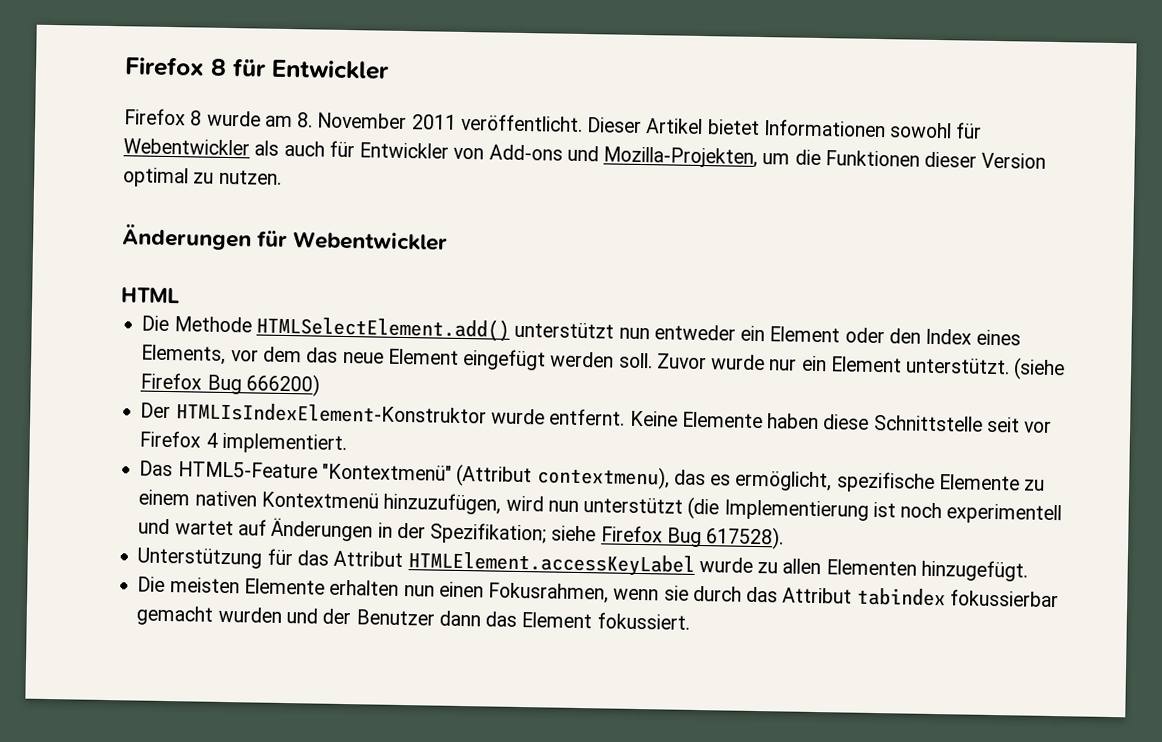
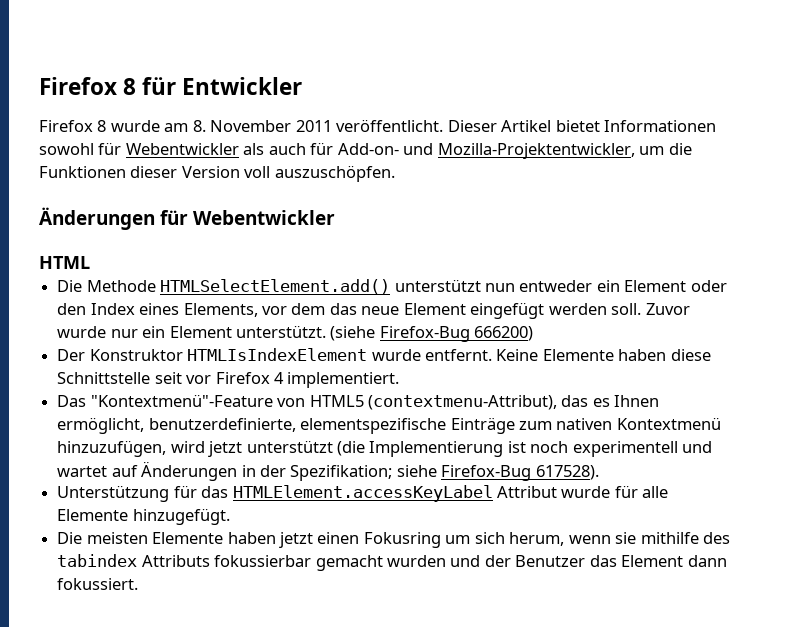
- Dieser Artikel bietet Informationen sowohl für Webentwickler als auch für Entwickler von Add-ons und Mozilla-Projekten, um die Funktionen dieser Version optimal zu nutzen.
+ Dieser Artikel bietet Informationen sowohl für Webentwickler als auch für Add-on- und Mozilla-Projektentwickler, um die Funktionen dieser Version voll auszuschöpfen.
- (siehe Firefox Bug 666200)
+ (siehe Firefox-Bug 666200)
- Der HTMLIsIndexElement-Konstruktor wurde entfernt.
+ Der Konstruktor HTMLIsIndexElement wurde entfernt.
- Das HTML5-Feature "Kontextmenü" (Attribut contextmenu), das es ermöglicht, spezifische Elemente zu einem nativen Kontextmenü hinzuzufügen, wird nun unterstützt (die Implementierung ist noch experimentell und wartet auf Änderungen in der Spezifikation; siehe Firefox Bug 617528).
+ Das "Kontextmenü"-Feature von HTML5 (contextmenu-Attribut), das es Ihnen ermöglicht, benutzerdefinierte, elementspezifische Einträge zum nativen Kontextmenü hinzuzufügen, wird jetzt unterstützt (die Implementierung ist noch experimentell und wartet auf Änderungen in der Spezifikation; siehe Firefox-Bug 617528).
- Unterstützung für das Attribut HTMLElement.accessKeyLabel wurde zu allen Elementen hinzugefügt.
- Die meisten Elemente erhalten nun einen Fokusrahmen, wenn sie durch das Attribut tabindex fokussierbar gemacht wurden und der Benutzer dann das Element fokussiert.
+ Unterstützung für das HTMLElement.accessKeyLabel Attribut wurde für alle Elemente hinzugefügt.
+ Die meisten Elemente haben jetzt einen Fokusring um sich herum, wenn sie mithilfe des tabindex Attributs fokussierbar gemacht wurden und der Benutzer das Element dann fokussiert.

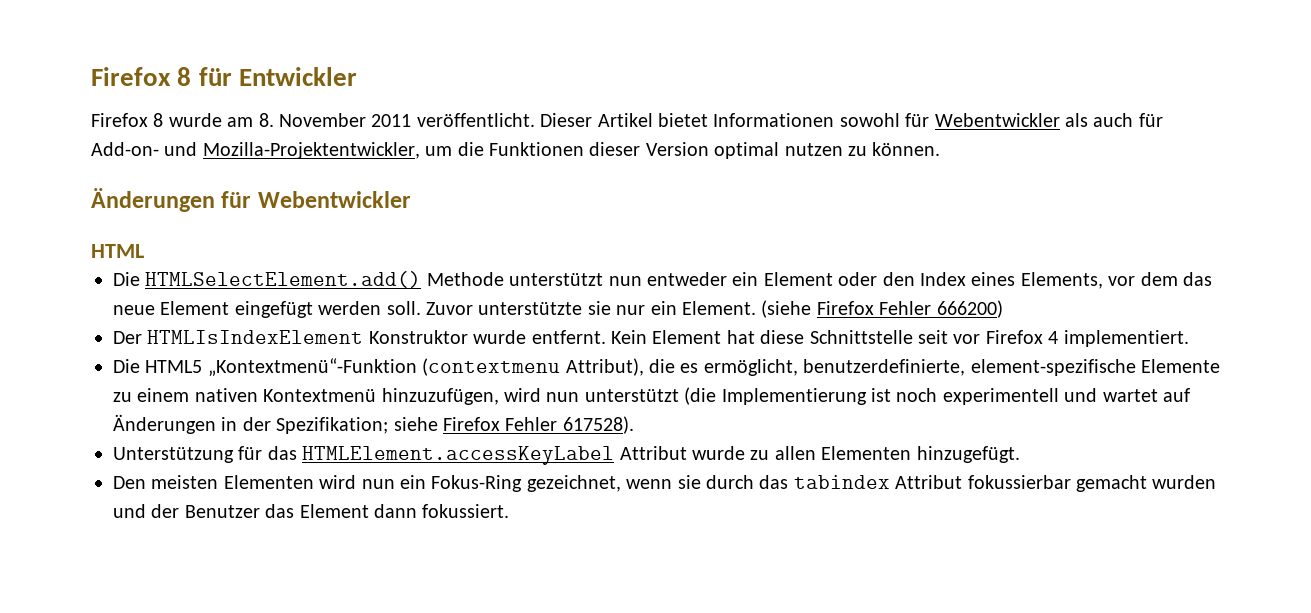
- Dieser Artikel bietet Informationen sowohl für Webentwickler als auch für Add-on- und Mozilla-Projektentwickler, um die Funktionen dieser Version voll auszuschöpfen.
+ Dieser Artikel bietet Informationen sowohl für Webentwickler als auch für Add-on- und Mozilla-Projektentwickler, um die Funktionen dieser Version optimal nutzen zu können.
- Die Methode HTMLSelectElement.add() unterstützt nun entweder ein Element oder den Index eines Elements, vor dem das neue Element eingefügt werden soll.
+ Die HTMLSelectElement.add() Methode unterstützt nun entweder ein Element oder den Index eines Elements, vor dem das neue Element eingefügt werden soll.
- Zuvor wurde nur ein Element unterstützt. (siehe Firefox-Bug 666200)
- Der Konstruktor HTMLIsIndexElement wurde entfernt. Keine Elemente haben diese Schnittstelle seit vor Firefox 4 implementiert.
+ Zuvor unterstützte sie nur ein Element. (siehe Firefox Fehler 666200)
+ Der HTMLIsIndexElement Konstruktor wurde entfernt. Kein Element hat diese Schnittstelle seit vor Firefox 4 implementiert.
- Das "Kontextmenü"-Feature von HTML5 (contextmenu-Attribut), das es Ihnen ermöglicht, benutzerdefinierte, elementspezifische Einträge zum nativen Kontextmenü hinzuzufügen, wird jetzt unterstützt (die Implementierung ist noch experimentell und wartet auf Änderungen in der Spezifikation; siehe Firefox-Bug 617528).
+ Die HTML5 „Kontextmenü“-Funktion (contextmenu Attribut), die es ermöglicht, benutzerdefinierte, element-spezifische Elemente zu einem nativen Kontextmenü hinzuzufügen, wird nun unterstützt (die Implementierung ist noch experimentell und wartet auf Änderungen in der Spezifikation; siehe Firefox Fehler 617528).
- Unterstützung für das HTMLElement.accessKeyLabel Attribut wurde für alle Elemente hinzugefügt.
- Die meisten Elemente haben jetzt einen Fokusring um sich herum, wenn sie mithilfe des tabindex Attributs fokussierbar gemacht wurden und der Benutzer das Element dann fokussiert.
+ Unterstützung für das HTMLElement.accessKeyLabel Attribut wurde zu allen Elementen hinzugefügt.
+ Den meisten Elementen wird nun ein Fokus-Ring gezeichnet, wenn sie durch das tabindex Attribut fokussierbar gemacht wurden und der Benutzer das Element dann fokussiert.

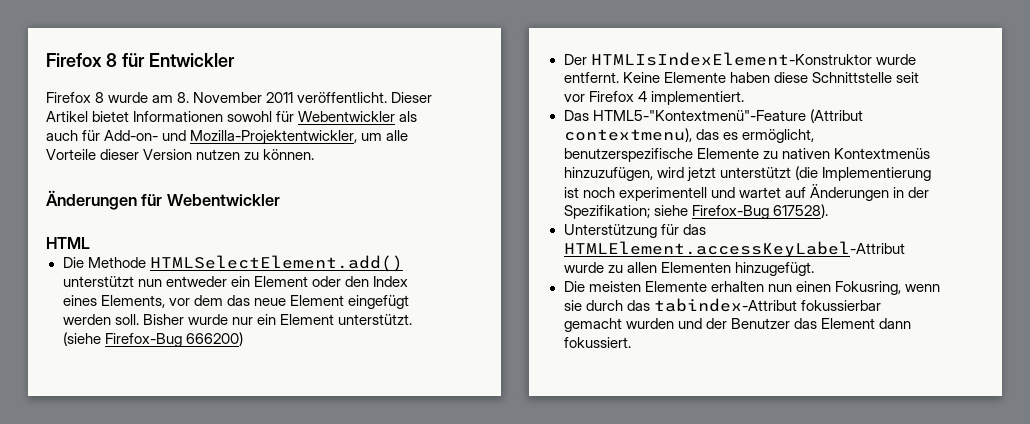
- Dieser Artikel bietet Informationen sowohl für Webentwickler als auch für Add-on- und Mozilla-Projektentwickler, um die Funktionen dieser Version optimal nutzen zu können.
+ Dieser Artikel bietet Informationen sowohl für Webentwickler als auch für Add-on- und Mozilla-Projektentwickler, um alle Vorteile dieser Version nutzen zu können.
- Die HTMLSelectElement.add() Methode unterstützt nun entweder ein Element oder den Index eines Elements, vor dem das neue Element eingefügt werden soll.
+ Die Methode HTMLSelectElement.add() unterstützt nun entweder ein Element oder den Index eines Elements, vor dem das neue Element eingefügt werden soll.
- Zuvor unterstützte sie nur ein Element. (siehe Firefox Fehler 666200)
- Der HTMLIsIndexElement Konstruktor wurde entfernt. Kein Element hat diese Schnittstelle seit vor Firefox 4 implementiert.
+ Bisher wurde nur ein Element unterstützt. (siehe Firefox-Bug 666200)
+ Der HTMLIsIndexElement-Konstruktor wurde entfernt. Keine Elemente haben diese Schnittstelle seit vor Firefox 4 implementiert.
- Die HTML5 „Kontextmenü“-Funktion (contextmenu Attribut), die es ermöglicht, benutzerdefinierte, element-spezifische Elemente zu einem nativen Kontextmenü hinzuzufügen, wird nun unterstützt (die Implementierung ist noch experimentell und wartet auf Änderungen in der Spezifikation; siehe Firefox Fehler 617528).
+ Das HTML5-"Kontextmenü"-Feature (Attribut contextmenu), das es ermöglicht, benutzerspezifische Elemente zu nativen Kontextmenüs hinzuzufügen, wird jetzt unterstützt (die Implementierung ist noch experimentell und wartet auf Änderungen in der Spezifikation; siehe Firefox-Bug 617528).
- Unterstützung für das HTMLElement.accessKeyLabel Attribut wurde zu allen Elementen hinzugefügt.
+ Unterstützung für das HTMLElement.accessKeyLabel-Attribut wurde zu allen Elementen hinzugefügt.
- Den meisten Elementen wird nun ein Fokus-Ring gezeichnet, wenn sie durch das tabindex Attribut fokussierbar gemacht wurden und der Benutzer das Element dann fokussiert.
+ Die meisten Elemente erhalten nun einen Fokusring, wenn sie durch das tabindex-Attribut fokussierbar gemacht wurden und der Benutzer das Element dann fokussiert.

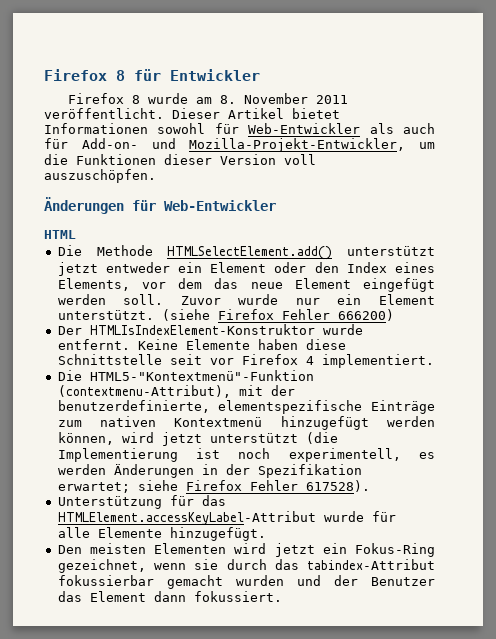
- Dieser Artikel bietet Informationen sowohl für Webentwickler als auch für Add-on- und Mozilla-Projektentwickler, um alle Vorteile dieser Version nutzen zu können.
+ Dieser Artikel bietet Informationen sowohl für Web-Entwickler als auch für Add-on- und Mozilla-Projekt-Entwickler, um die Funktionen dieser Version voll auszuschöpfen.
- Änderungen für Webentwickler
+ Änderungen für Web-Entwickler
- Die Methode HTMLSelectElement.add() unterstützt nun entweder ein Element oder den Index eines Elements, vor dem das neue Element eingefügt werden soll.
+ Die Methode HTMLSelectElement.add() unterstützt jetzt entweder ein Element oder den Index eines Elements, vor dem das neue Element eingefügt werden soll.
- Bisher wurde nur ein Element unterstützt.
+ Zuvor wurde nur ein Element unterstützt.
- (siehe Firefox-Bug 666200)
+ (siehe Firefox Fehler 666200)
- Das HTML5-"Kontextmenü"-Feature (Attribut contextmenu), das es ermöglicht, benutzerspezifische Elemente zu nativen Kontextmenüs hinzuzufügen, wird jetzt unterstützt (die Implementierung ist noch experimentell und wartet auf Änderungen in der Spezifikation; siehe Firefox-Bug 617528).
+ Die HTML5-"Kontextmenü"-Funktion (contextmenu-Attribut), mit der benutzerdefinierte, elementspezifische Einträge zum nativen Kontextmenü hinzugefügt werden können, wird jetzt unterstützt (die Implementierung ist noch experimentell, es werden Änderungen in der Spezifikation erwartet; siehe Firefox Fehler 617528).
- Unterstützung für das HTMLElement.accessKeyLabel-Attribut wurde zu allen Elementen hinzugefügt.
- Die meisten Elemente erhalten nun einen Fokusring, wenn sie durch das tabindex-Attribut fokussierbar gemacht wurden und der Benutzer das Element dann fokussiert.
+ Unterstützung für das HTMLElement.accessKeyLabel-Attribut wurde für alle Elemente hinzugefügt.
+ Den meisten Elementen wird jetzt ein Fokus-Ring gezeichnet, wenn sie durch das tabindex-Attribut fokussierbar gemacht wurden und der Benutzer das Element dann fokussiert.

